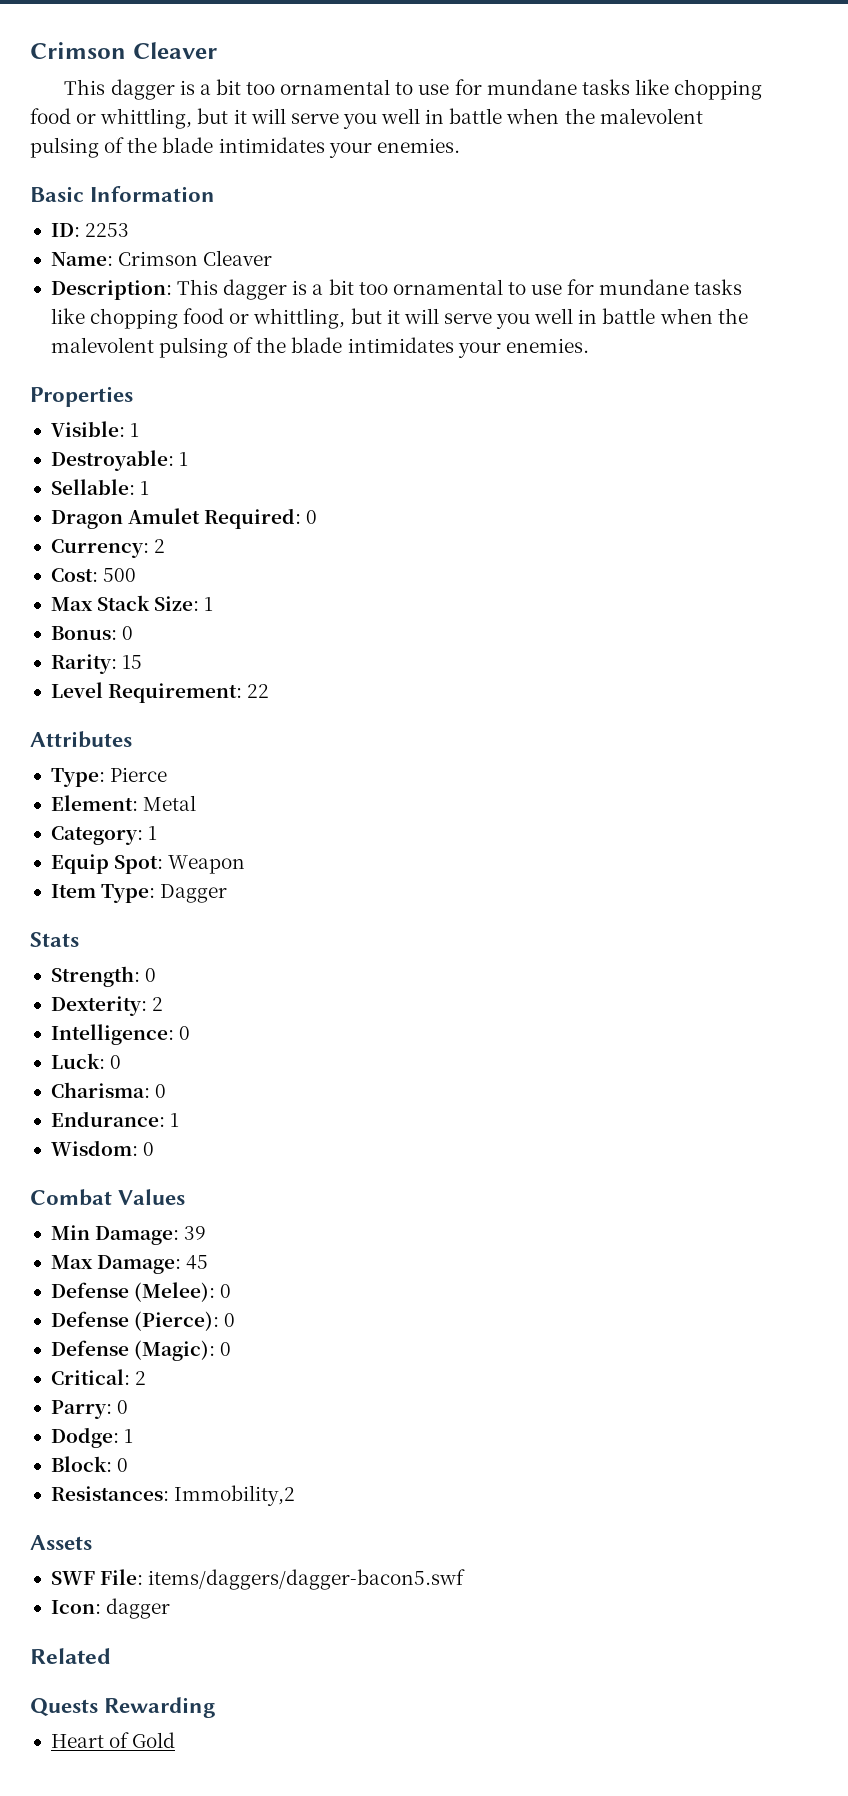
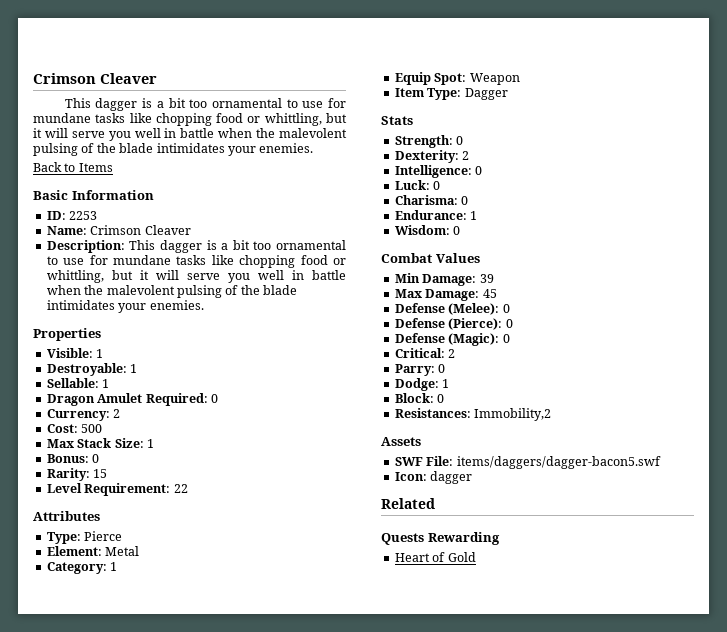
+ Back to Items

